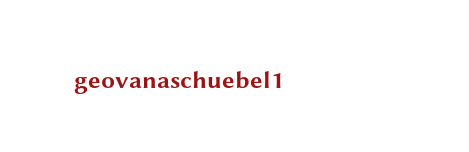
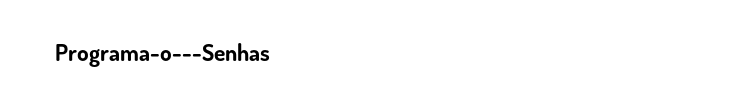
- geovanaschuebel1
+ Programa-o---Senhas

